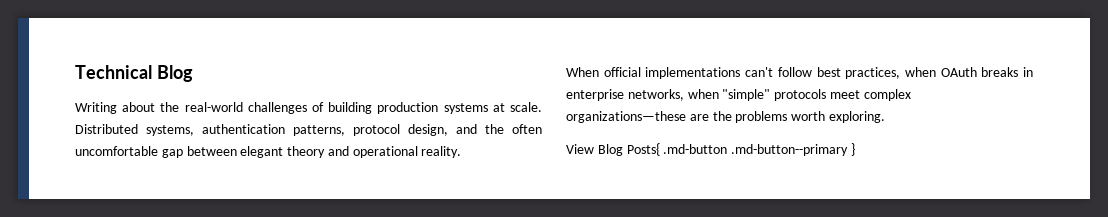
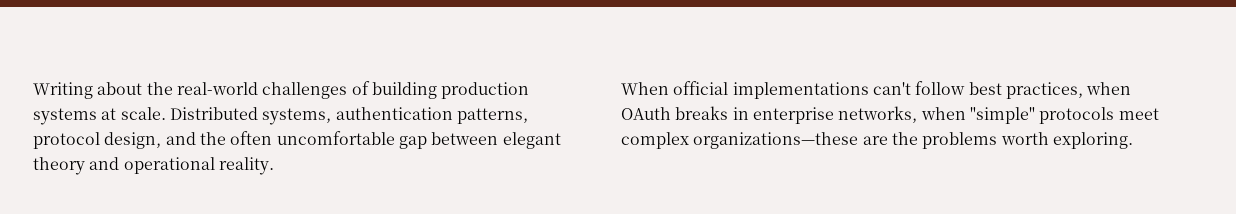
- Technical Blog
- View Blog Posts{ .md-button .md-button--primary }

